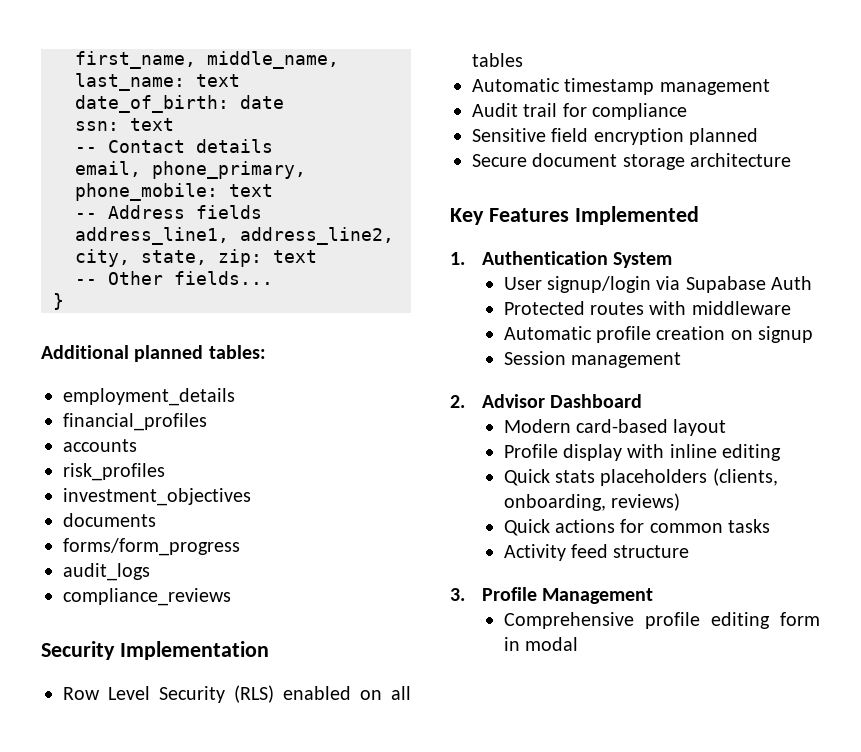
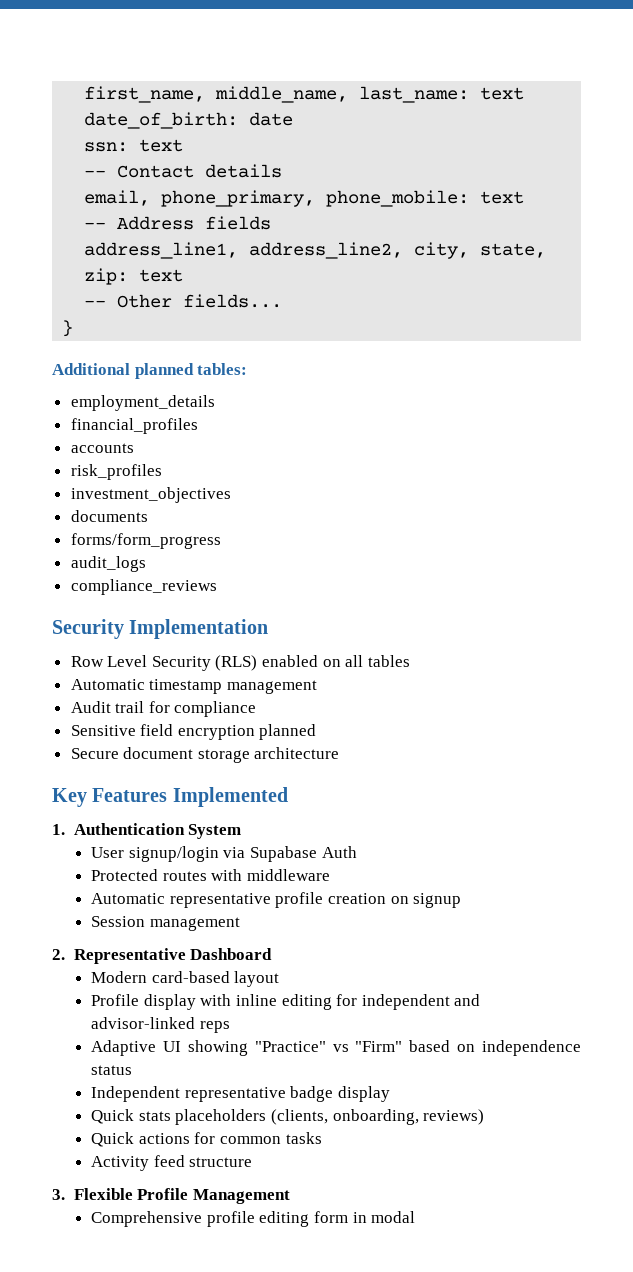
- Automatic profile creation on signup
+ Automatic representative profile creation on signup
- 2. Advisor Dashboard
+ 2. Representative Dashboard
- Profile display with inline editing
+ Profile display with inline editing for independent and advisor-linked reps
+ Adaptive UI showing "Practice" vs "Firm" based on independence status
+ Independent representative badge display
- 3. Profile Management
+ 3. Flexible Profile Management

